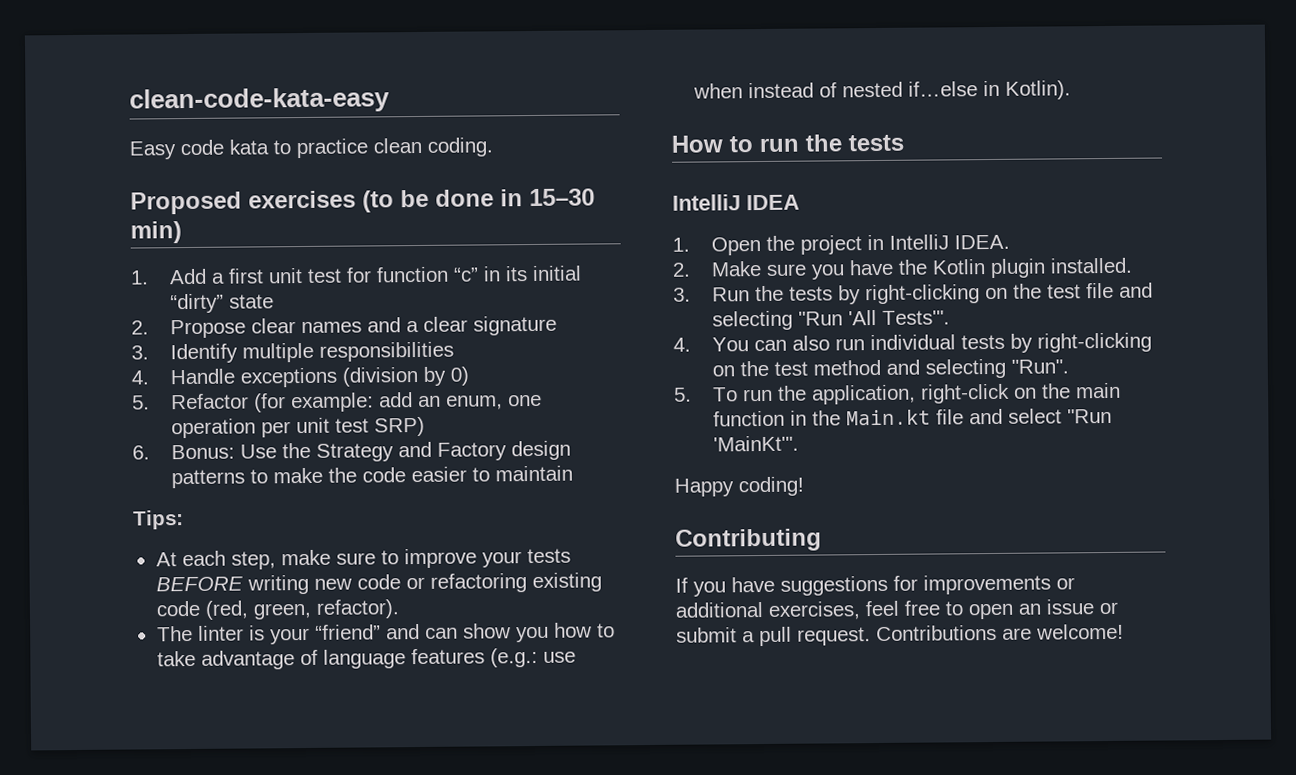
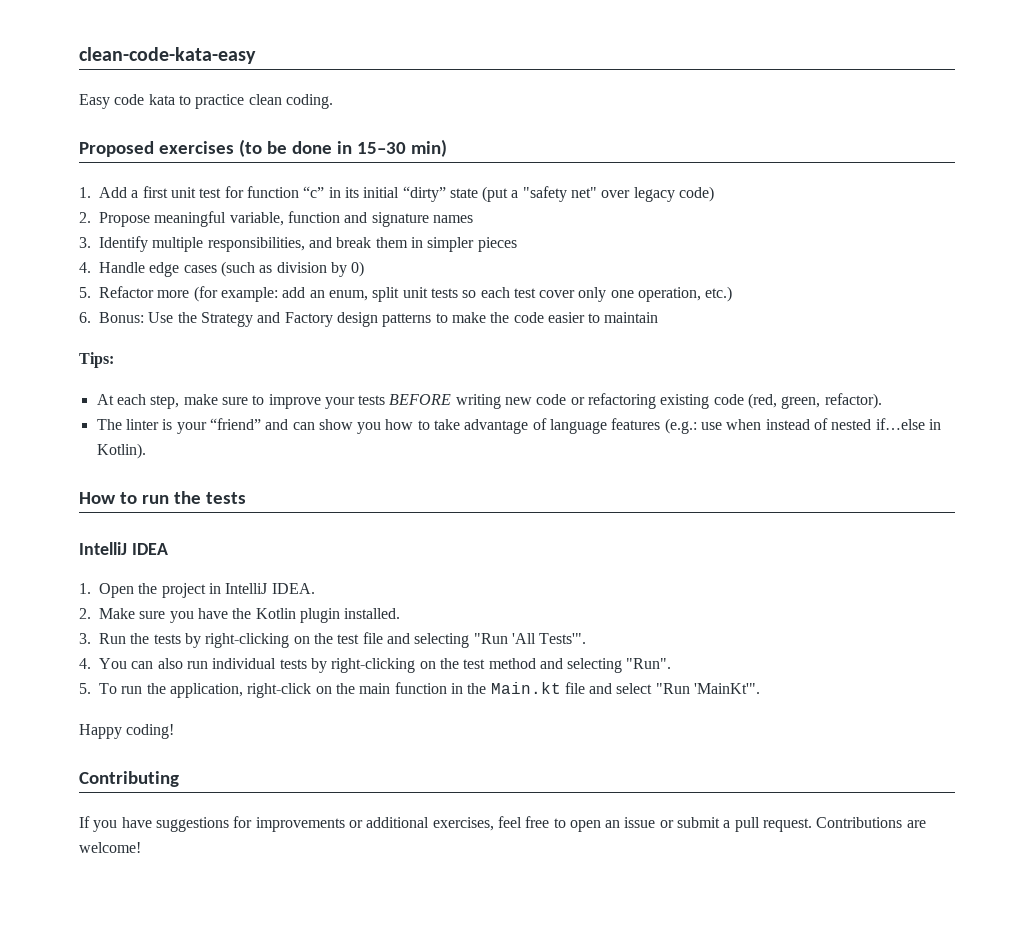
- 1. Add a first unit test for function “c” in its initial “dirty” state
- 2. Propose clear names and a clear signature
- 3. Identify multiple responsibilities
- 4. Handle exceptions (division by 0)
+ 1. Add a first unit test for function “c” in its initial “dirty” state (put a "safety net" over legacy code)
+ 2. Propose meaningful variable, function and signature names
+ 3. Identify multiple responsibilities, and break them in simpler pieces
+ 4. Handle edge cases (such as division by 0)
- 5. Refactor (for example: add an enum, one operation per unit test SRP)
+ 5. Refactor more (for example: add an enum, split unit tests so each test cover only one operation, etc.)

